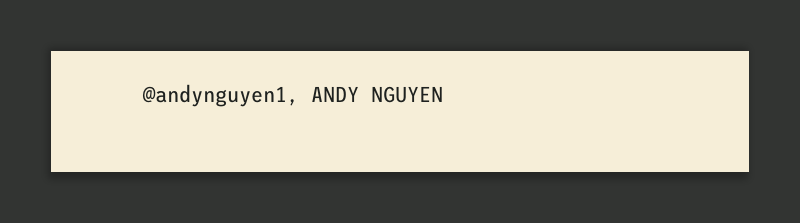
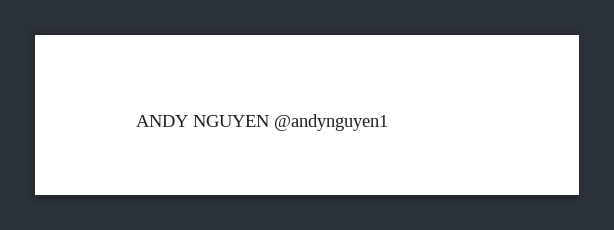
- @andynguyen1, ANDY NGUYEN
+ ANDY NGUYEN @andynguyen1

